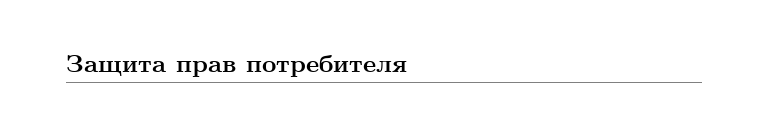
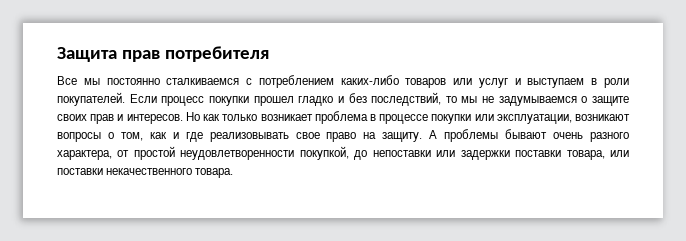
+ Все мы постоянно сталкиваемся с потреблением каких-либо товаров или услуг и выступаем в роли покупателей. Если процесс покупки прошел гладко и без последствий, то мы не задумываемся о защите своих прав и интересов. Но как только возникает проблема в процессе покупки или эксплуатации, возникают вопросы о том, как и где реализовывать свое право на защиту. А проблемы бывают очень разного характера, от простой неудовлетворенности покупкой, до непоставки или задержки поставки товара, или поставки некачественного товара.

